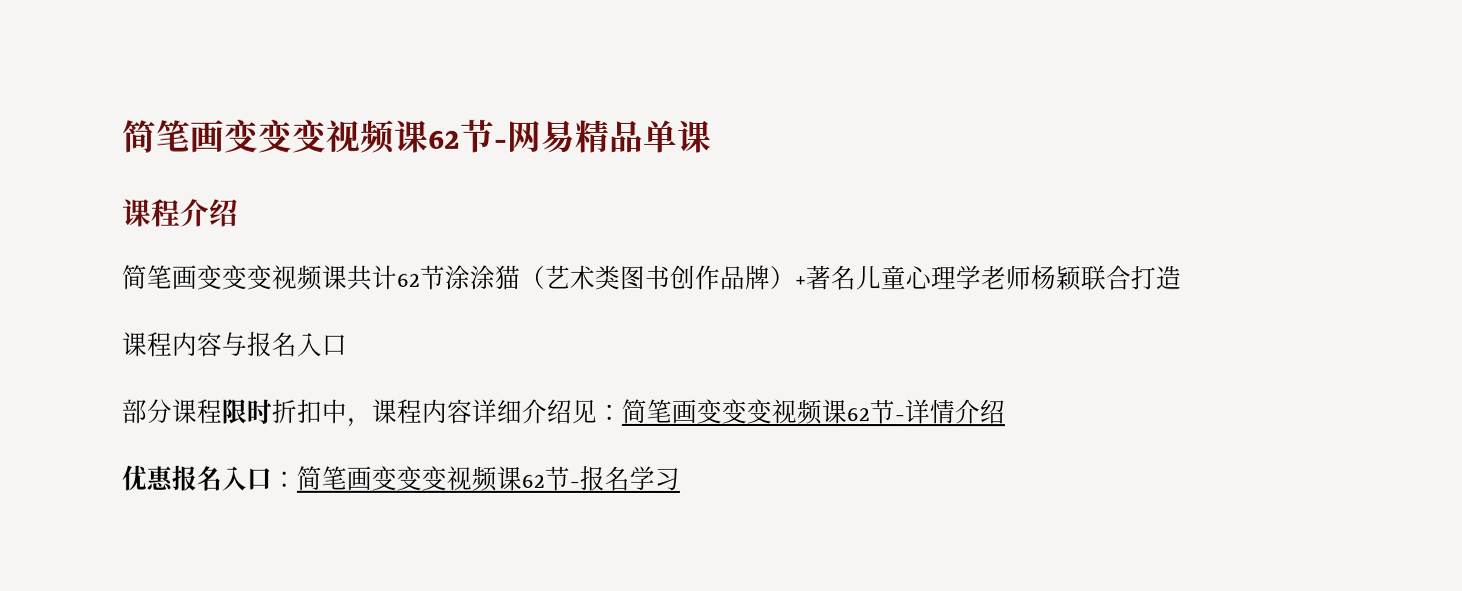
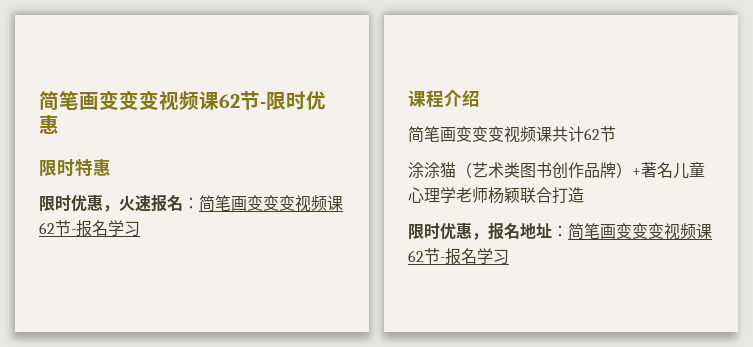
- 简笔画变变变视频课62节-网易精品单课
+ 简笔画变变变视频课62节-限时优惠
+ 限时特惠
+ 限时优惠，火速报名：简笔画变变变视频课62节-报名学习
- 简笔画变变变视频课共计62节涂涂猫（艺术类图书创作品牌）+著名儿童心理学老师杨颖联合打造
+ 简笔画变变变视频课共计62节
+ 涂涂猫（艺术类图书创作品牌）+著名儿童心理学老师杨颖联合打造
- 课程内容与报名入口
- 部分课程限时折扣中，课程内容详细介绍见：简笔画变变变视频课62节-详情介绍
- 优惠报名入口：简笔画变变变视频课62节-报名学习
+ 限时优惠，报名地址：简笔画变变变视频课62节-报名学习

